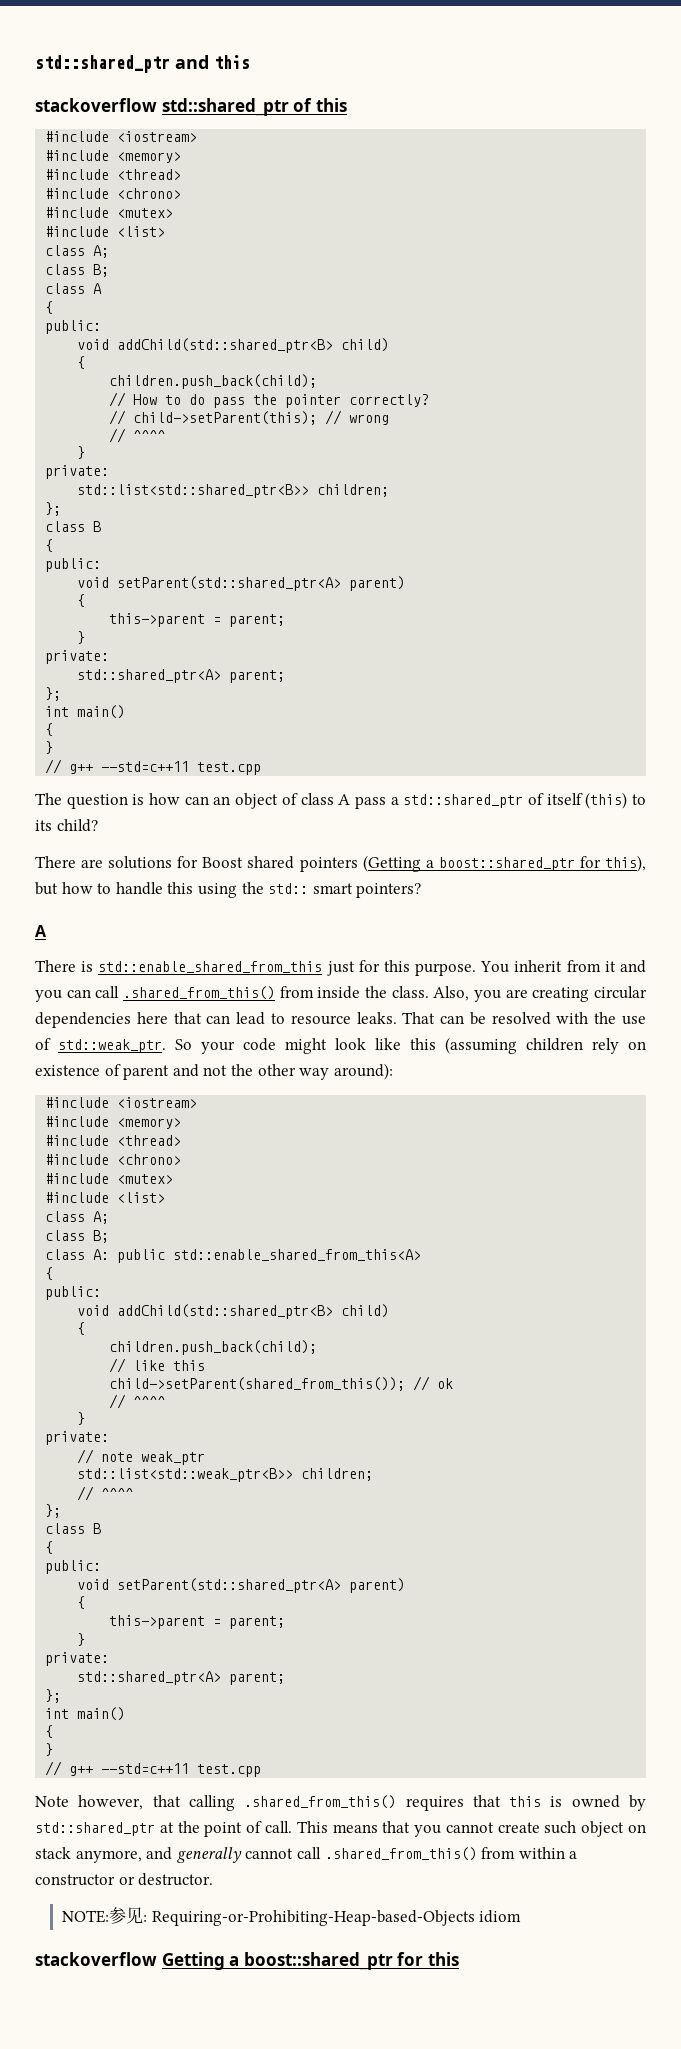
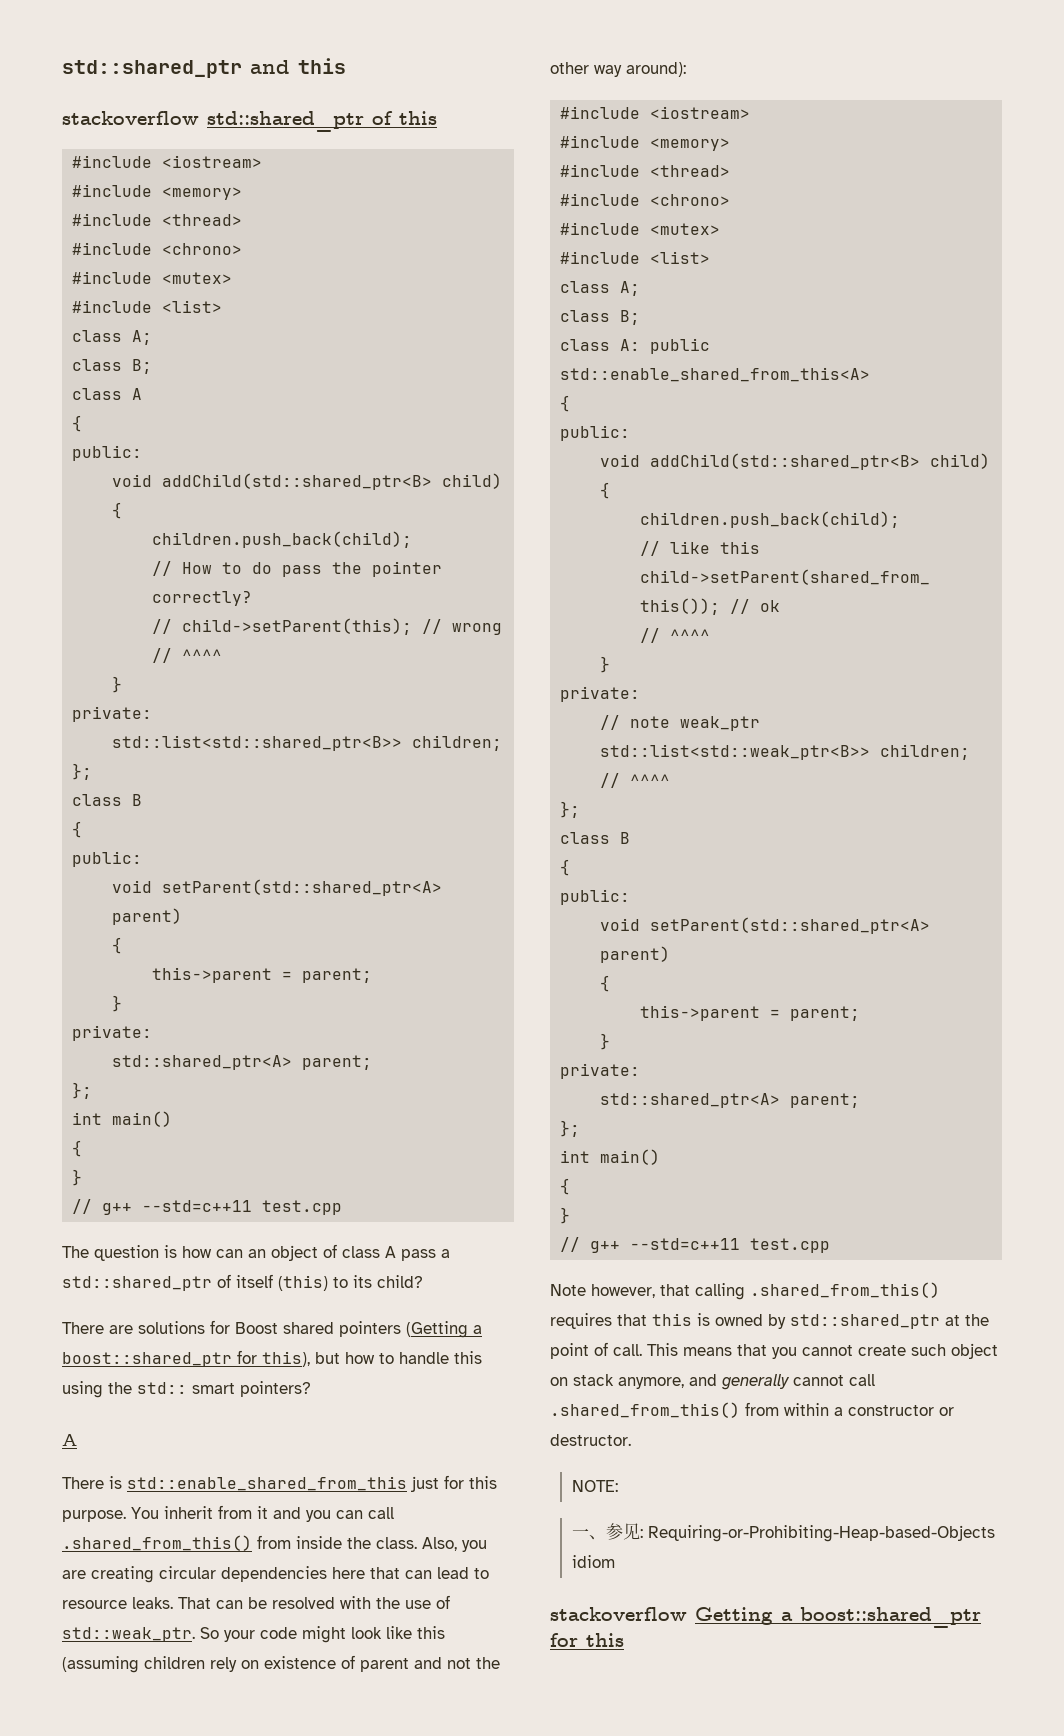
- NOTE:参见: Requiring-or-Prohibiting-Heap-based-Objects idiom
+ NOTE:
+ 一、参见: Requiring-or-Prohibiting-Heap-based-Objects idiom

